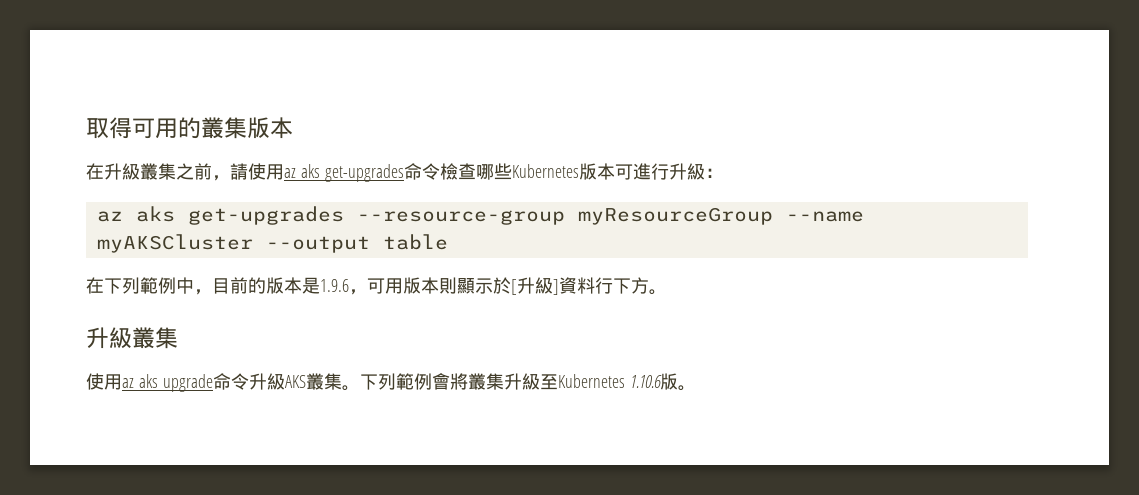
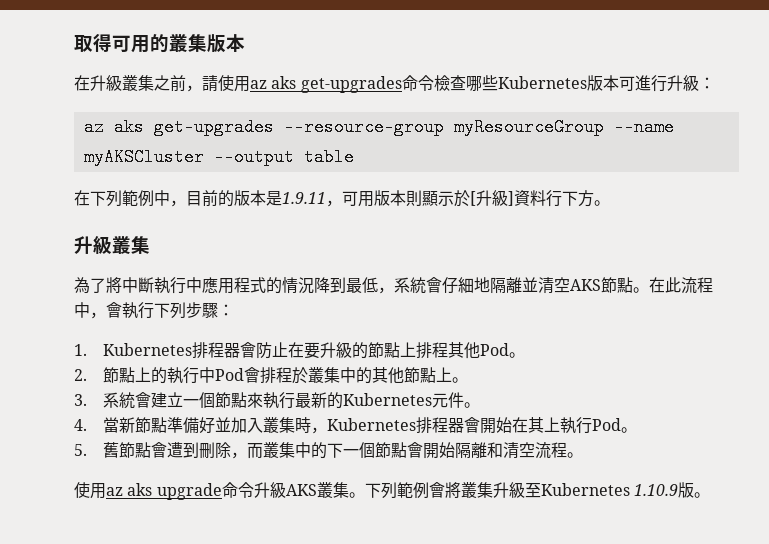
- 在下列範例中，目前的版本是1.9.6，可用版本則顯示於[升級]資料行下方。
+ 在下列範例中，目前的版本是1.9.11，可用版本則顯示於[升級]資料行下方。
+ 為了將中斷執行中應用程式的情況降到最低，系統會仔細地隔離並清空AKS節點。在此流程中，會執行下列步驟：
+ 1. Kubernetes排程器會防止在要升級的節點上排程其他Pod。
+ 2.節點上的執行中Pod會排程於叢集中的其他節點上。
+ 3.系統會建立一個節點來執行最新的Kubernetes元件。
+ 4.當新節點準備好並加入叢集時，Kubernetes排程器會開始在其上執行Pod。
+ 5.舊節點會遭到刪除，而叢集中的下一個節點會開始隔離和清空流程。
- 下列範例會將叢集升級至Kubernetes 1.10.6版。
+ 下列範例會將叢集升級至Kubernetes 1.10.9版。

